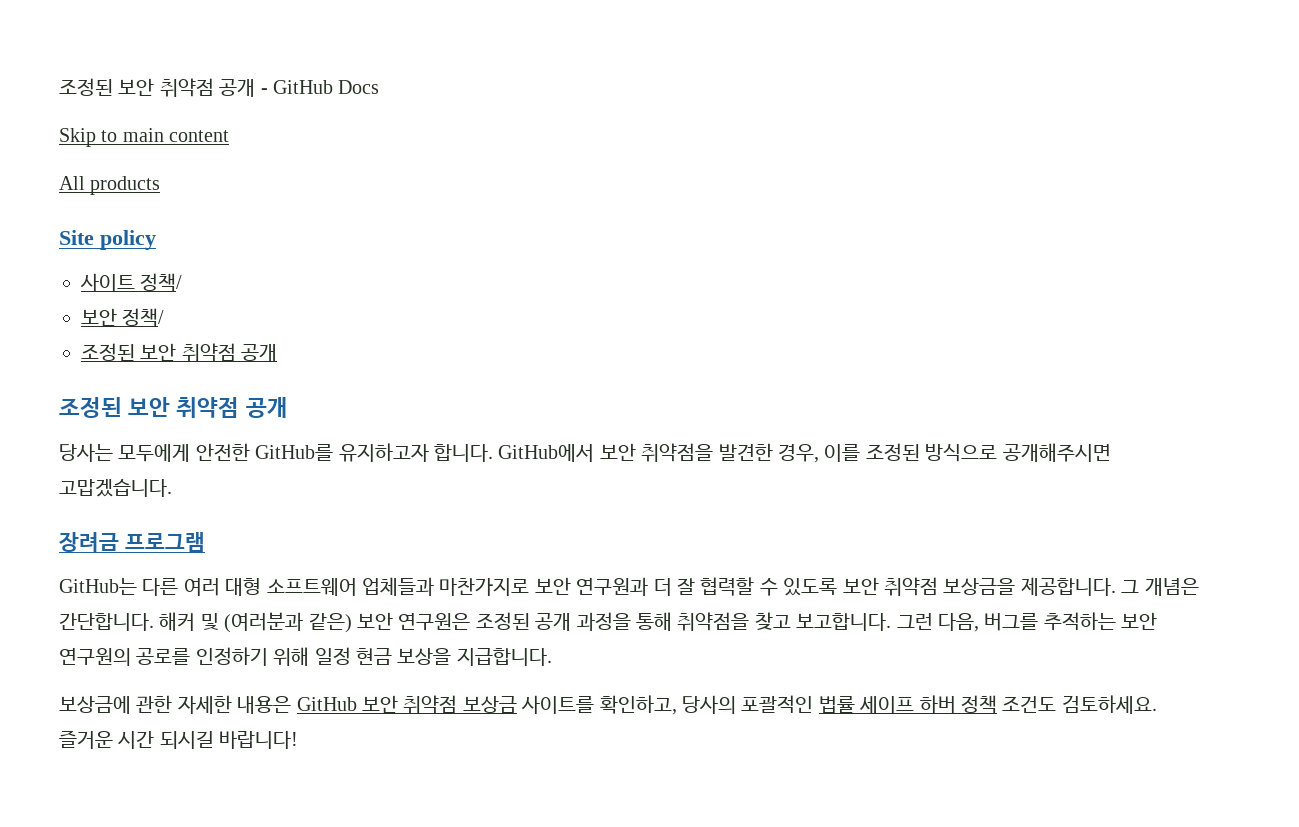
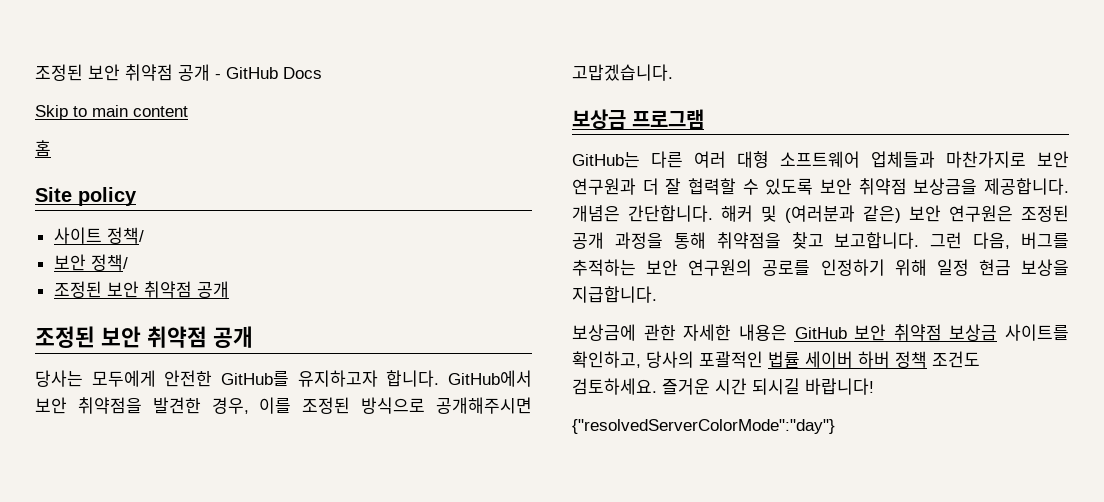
- All products
+ 홈
- 장려금 프로그램
+ 보상금 프로그램
- 그 개념은 간단합니다.
+ 개념은 간단합니다.
- 보상금에 관한 자세한 내용은 GitHub 보안 취약점 보상금 사이트를 확인하고, 당사의 포괄적인 법률 세이프 하버 정책 조건도 검토하세요.
+ 보상금에 관한 자세한 내용은 GitHub 보안 취약점 보상금 사이트를 확인하고, 당사의 포괄적인 법률 세이버 하버 정책 조건도 검토하세요.
+ {"resolvedServerColorMode":"day"}

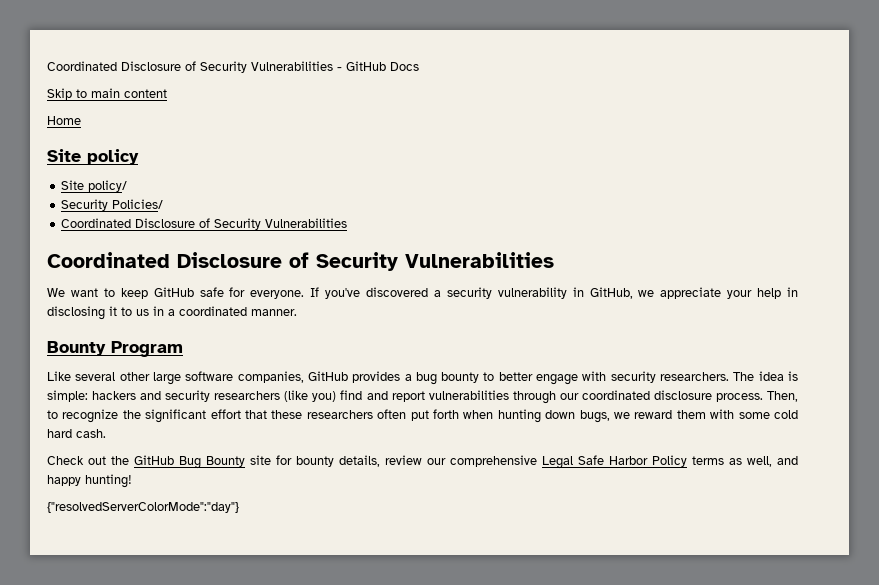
- 조정된 보안 취약점 공개 - GitHub Docs
+ Coordinated Disclosure of Security Vulnerabilities - GitHub Docs
- 홈
+ Home
- 사이트 정책/
- 보안 정책/
- 조정된 보안 취약점 공개
- 조정된 보안 취약점 공개
- 당사는 모두에게 안전한 GitHub를 유지하고자 합니다. GitHub에서 보안 취약점을 발견한 경우, 이를 조정된 방식으로 공개해주시면 고맙겠습니다.
- 보상금 프로그램
- GitHub는 다른 여러 대형 소프트웨어 업체들과 마찬가지로 보안 연구원과 더 잘 협력할 수 있도록 보안 취약점 보상금을 제공합니다. 개념은 간단합니다. 해커 및 (여러분과 같은) 보안 연구원은 조정된 공개 과정을 통해 취약점을 찾고 보고합니다. 그런 다음, 버그를 추적하는 보안 연구원의 공로를 인정하기 위해 일정 현금 보상을 지급합니다.
- 보상금에 관한 자세한 내용은 GitHub 보안 취약점 보상금 사이트를 확인하고, 당사의 포괄적인 법률 세이버 하버 정책 조건도 검토하세요. 즐거운 시간 되시길 바랍니다!
+ Site policy/
+ Security Policies/
+ Coordinated Disclosure of Security Vulnerabilities
+ Coordinated Disclosure of Security Vulnerabilities
+ We want to keep GitHub safe for everyone. If you've discovered a security vulnerability in GitHub, we appreciate your help in disclosing it to us in a coordinated manner.
+ Bounty Program
+ Like several other large software companies, GitHub provides a bug bounty to better engage with security researchers. The idea is simple: hackers and security researchers (like you) find and report vulnerabilities through our coordinated disclosure process. Then, to recognize the significant effort that these researchers often put forth when hunting down bugs, we reward them with some cold hard cash.
+ Check out the GitHub Bug Bounty site for bounty details, review our comprehensive Legal Safe Harbor Policy terms as well, and happy hunting!

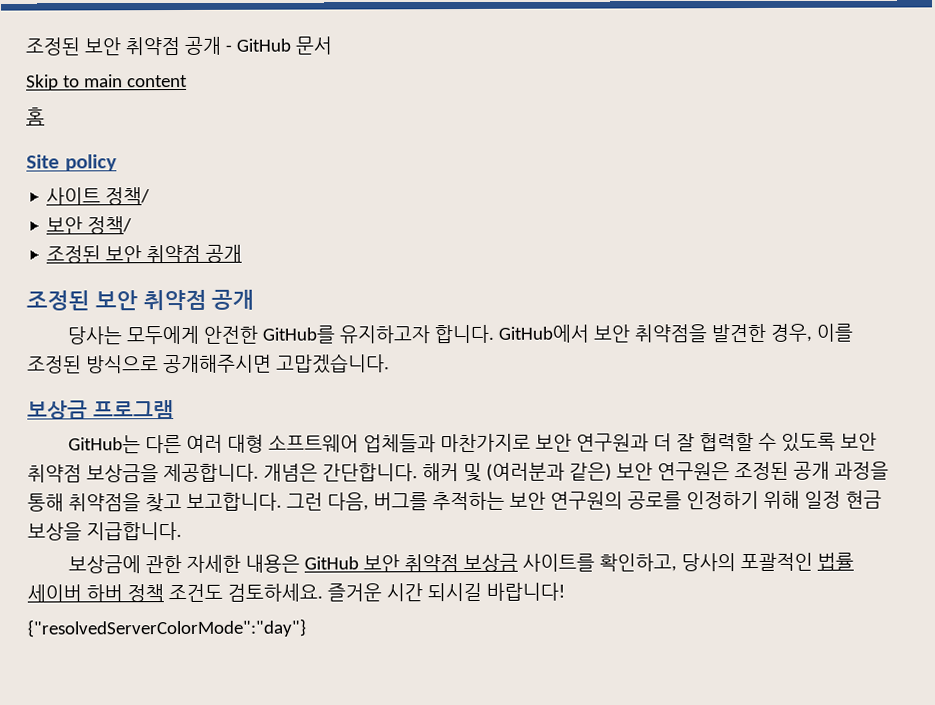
- Coordinated Disclosure of Security Vulnerabilities - GitHub Docs
+ 조정된 보안 취약점 공개 - GitHub 문서
- Home
+ 홈
- Site policy/
- Security Policies/
- Coordinated Disclosure of Security Vulnerabilities
- Coordinated Disclosure of Security Vulnerabilities
- We want to keep GitHub safe for everyone. If you've discovered a security vulnerability in GitHub, we appreciate your help in disclosing it to us in a coordinated manner.
- Bounty Program
- Like several other large software companies, GitHub provides a bug bounty to better engage with security researchers. The idea is simple: hackers and security researchers (like you) find and report vulnerabilities through our coordinated disclosure process. Then, to recognize the significant effort that these researchers often put forth when hunting down bugs, we reward them with some cold hard cash.
- Check out the GitHub Bug Bounty site for bounty details, review our comprehensive Legal Safe Harbor Policy terms as well, and happy hunting!
+ 사이트 정책/
+ 보안 정책/
+ 조정된 보안 취약점 공개
+ 조정된 보안 취약점 공개
+ 당사는 모두에게 안전한 GitHub를 유지하고자 합니다. GitHub에서 보안 취약점을 발견한 경우, 이를 조정된 방식으로 공개해주시면 고맙겠습니다.
+ 보상금 프로그램
+ GitHub는 다른 여러 대형 소프트웨어 업체들과 마찬가지로 보안 연구원과 더 잘 협력할 수 있도록 보안 취약점 보상금을 제공합니다. 개념은 간단합니다. 해커 및 (여러분과 같은) 보안 연구원은 조정된 공개 과정을 통해 취약점을 찾고 보고합니다. 그런 다음, 버그를 추적하는 보안 연구원의 공로를 인정하기 위해 일정 현금 보상을 지급합니다.
+ 보상금에 관한 자세한 내용은 GitHub 보안 취약점 보상금 사이트를 확인하고, 당사의 포괄적인 법률 세이버 하버 정책 조건도 검토하세요. 즐거운 시간 되시길 바랍니다!

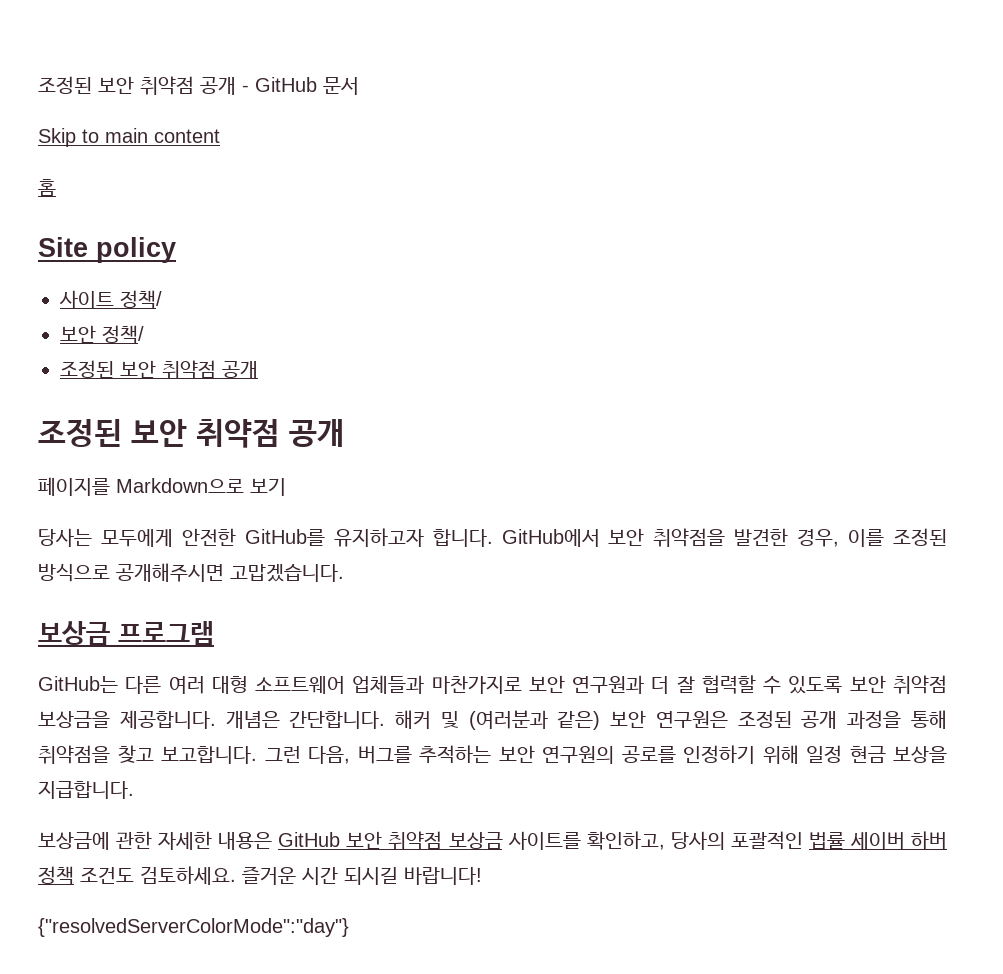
+ 페이지를 Markdown으로 보기

